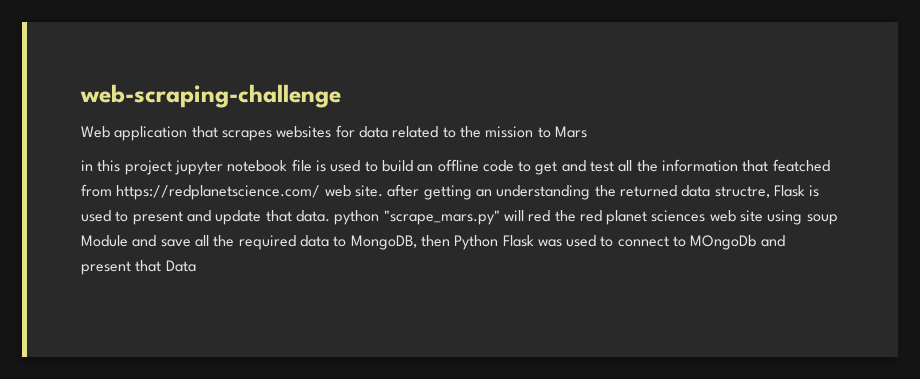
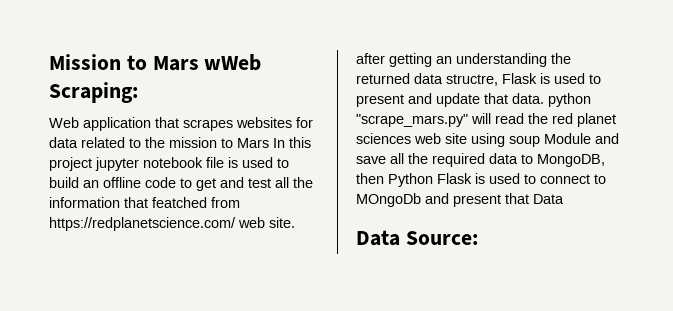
- web-scraping-challenge
+ Mission to Mars wWeb Scraping:
- Web application that scrapes websites for data related to the mission to Mars
- in this project jupyter notebook file is used to build an offline code to get and test all the information that featched from https://redplanetscience.com/ web site. after getting an understanding the returned data structre, Flask is used to present and update that data. python "scrape_mars.py" will red the red planet sciences web site using soup Module and save all the required data to MongoDB, then Python Flask was used to connect to MOngoDb and present that Data
+ Web application that scrapes websites for data related to the mission to Mars In this project jupyter notebook file is used to build an offline code to get and test all the information that featched from https://redplanetscience.com/ web site. after getting an understanding the returned data structre, Flask is used to present and update that data. python "scrape_mars.py" will read the red planet sciences web site using soup Module and save all the required data to MongoDB, then Python Flask is used to connect to MOngoDb and present that Data
+ Data Source:

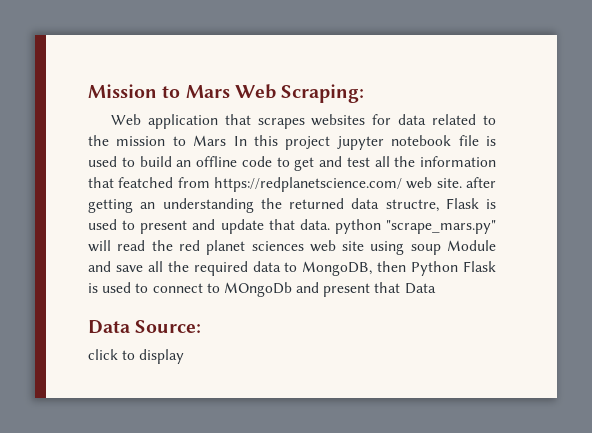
- Mission to Mars wWeb Scraping:
+ Mission to Mars Web Scraping:
+ click to display

